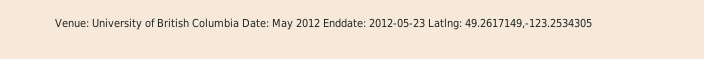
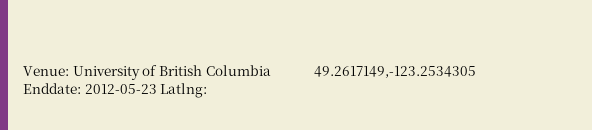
- Venue: University of British Columbia Date: May 2012 Enddate: 2012-05-23 Latlng: 49.2617149,-123.2534305
+ Venue: University of British Columbia Enddate: 2012-05-23 Latlng: 49.2617149,-123.2534305

